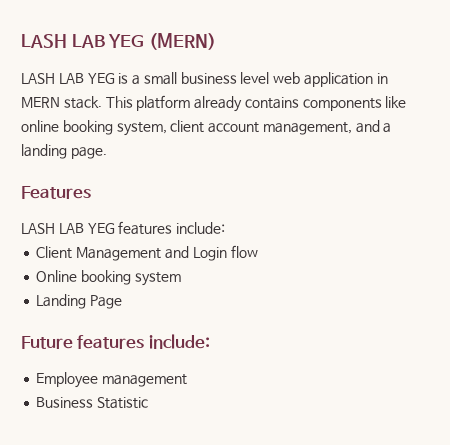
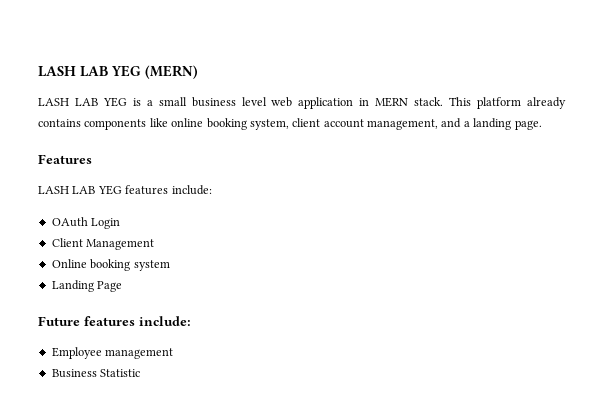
+ OAuth Login
- Client Management and Login flow
+ Client Management

